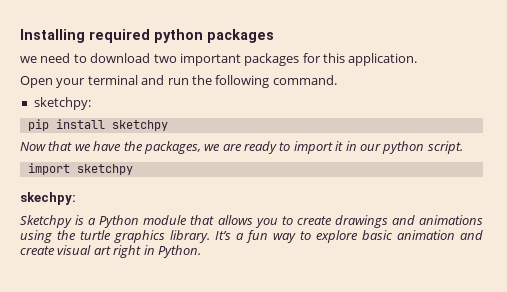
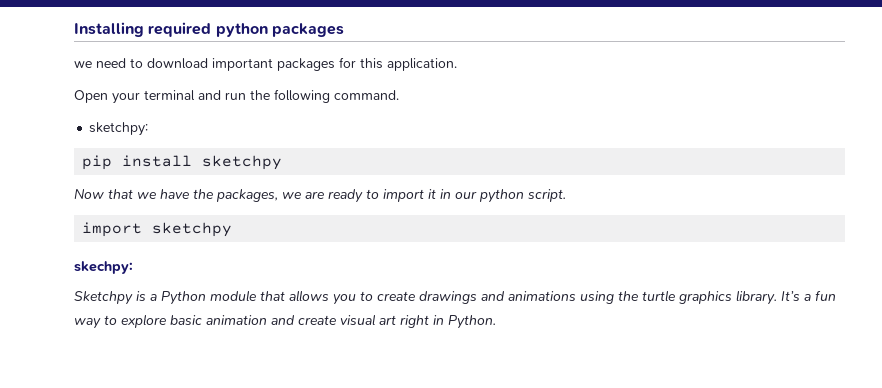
- we need to download two important packages for this application.
+ we need to download important packages for this application.

